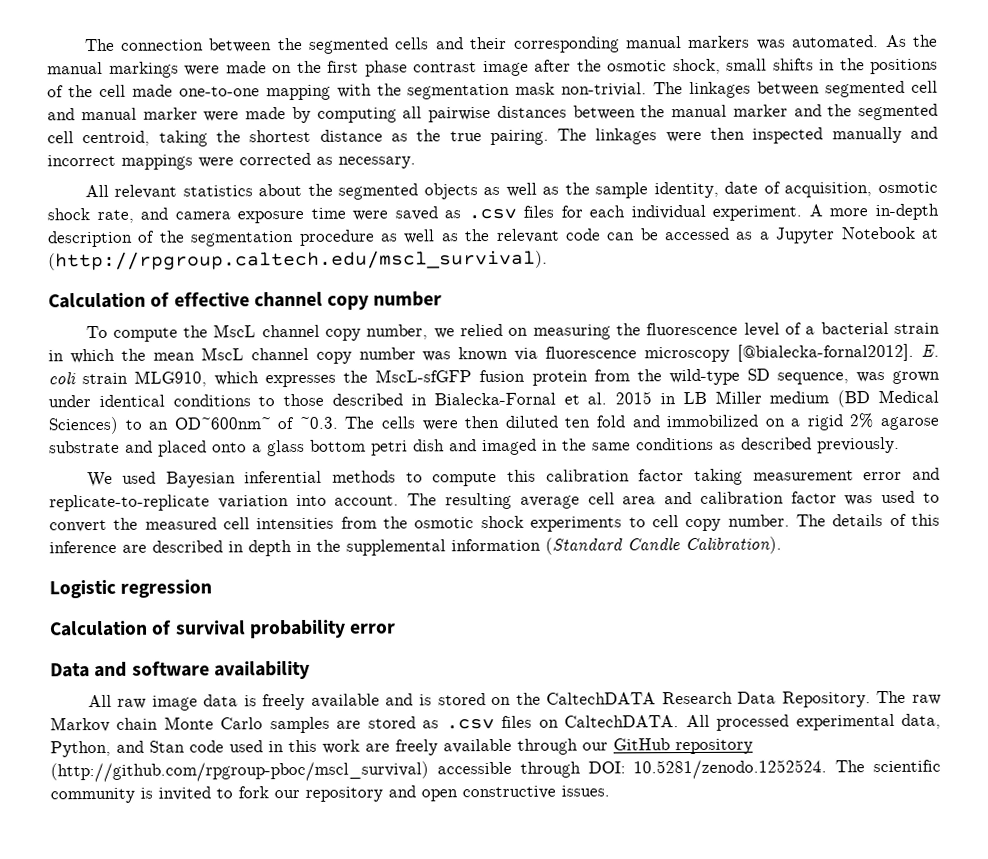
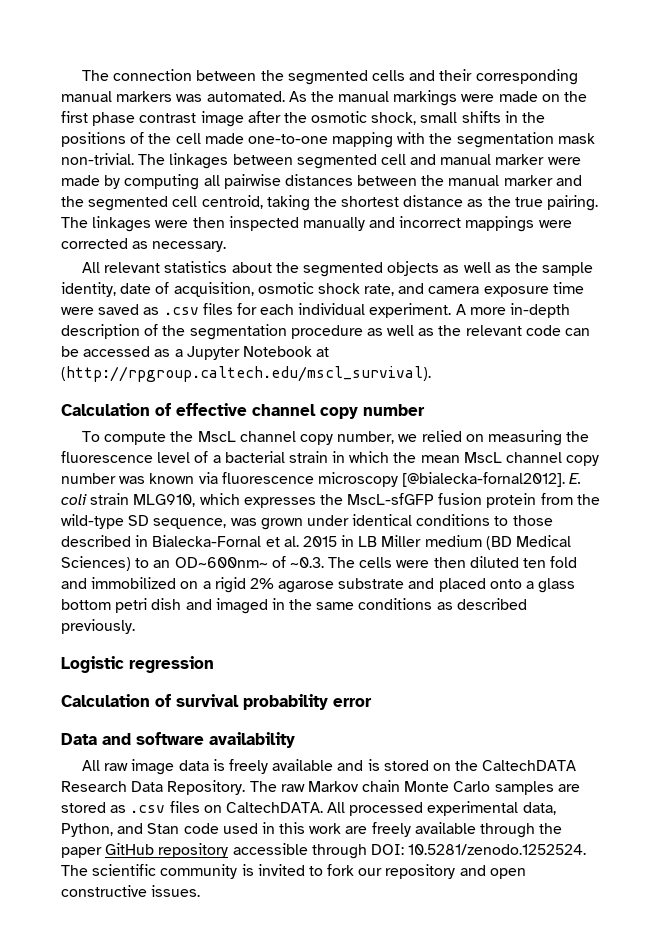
- We used Bayesian inferential methods to compute this calibration factor taking measurement error and replicate-to-replicate variation into account. The resulting average cell area and calibration factor was used to convert the measured cell intensities from the osmotic shock experiments to cell copy number. The details of this inference are described in depth in the supplemental information (Standard Candle Calibration).
- All processed experimental data, Python, and Stan code used in this work are freely available through our GitHub repository (http://github.com/rpgroup-pboc/mscl_survival) accessible through DOI: 10.5281/zenodo.1252524. The scientific community is invited to fork our repository and open constructive issues.
+ All processed experimental data, Python, and Stan code used in this work are freely available through the paper GitHub repository accessible through DOI: 10.5281/zenodo.1252524. The scientific community is invited to fork our repository and open constructive issues.

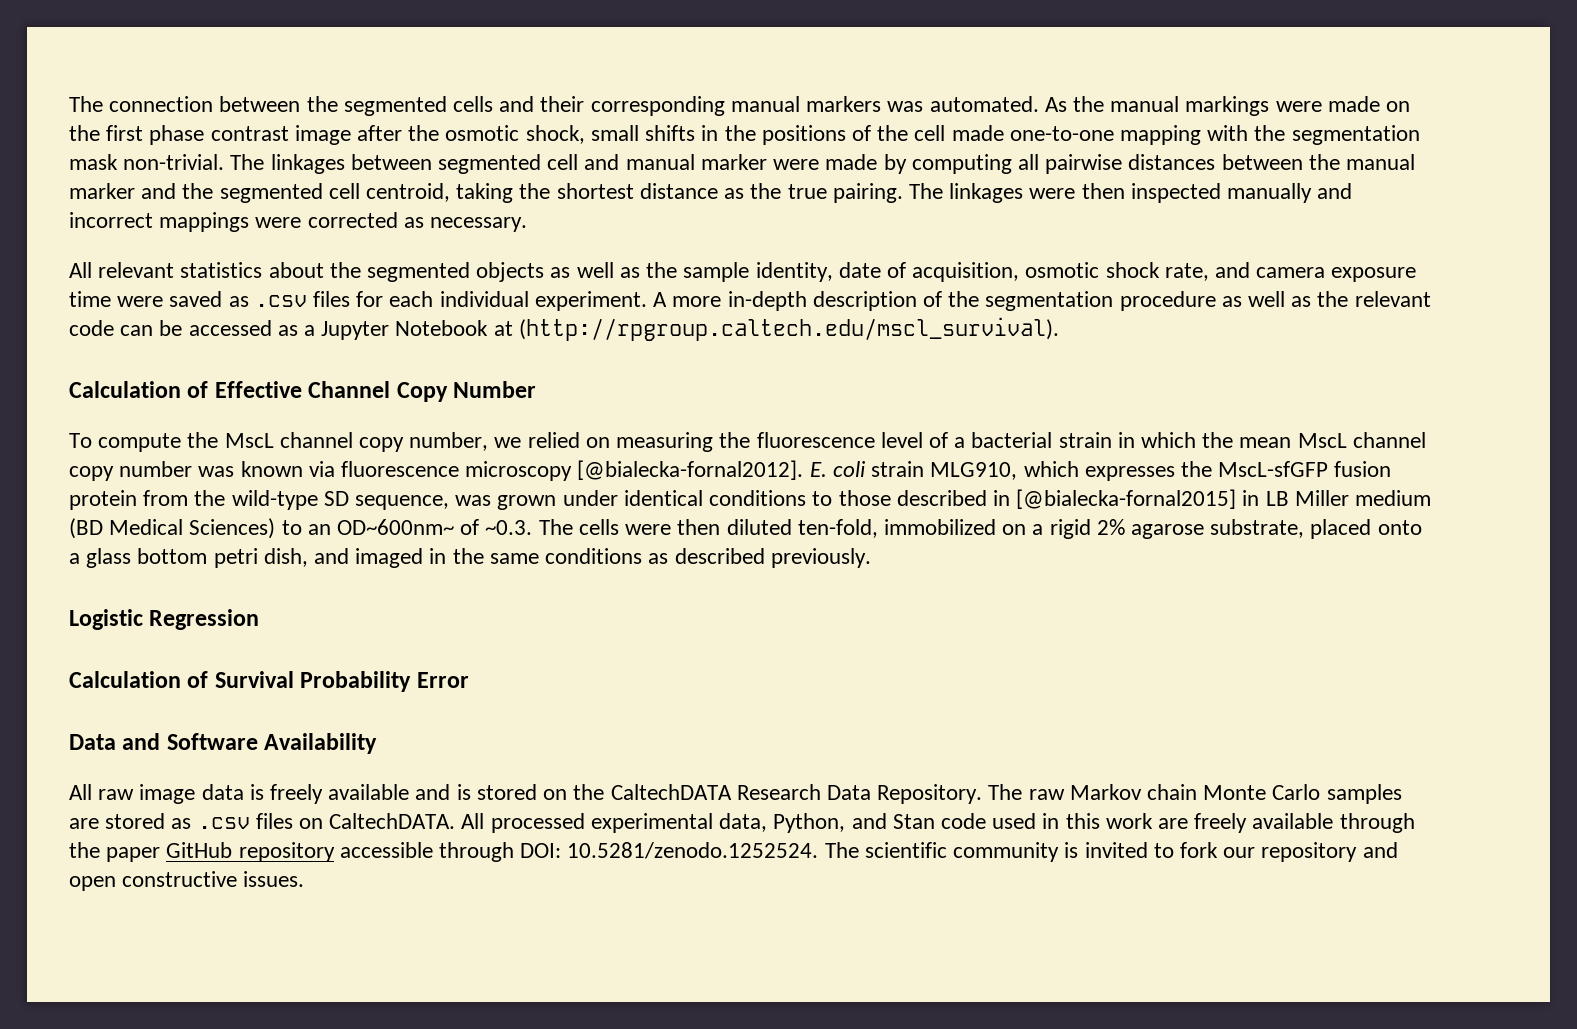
- Calculation of effective channel copy number
+ Calculation of Effective Channel Copy Number
- E. coli strain MLG910, which expresses the MscL-sfGFP fusion protein from the wild-type SD sequence, was grown under identical conditions to those described in Bialecka-Fornal et al. 2015 in LB Miller medium (BD Medical Sciences) to an OD~600nm~ of ~0.3. The cells were then diluted ten fold and immobilized on a rigid 2% agarose substrate and placed onto a glass bottom petri dish and imaged in the same conditions as described previously.
+ E. coli strain MLG910, which expresses the MscL-sfGFP fusion protein from the wild-type SD sequence, was grown under identical conditions to those described in [@bialecka-fornal2015] in LB Miller medium (BD Medical Sciences) to an OD~600nm~ of ~0.3. The cells were then diluted ten-fold, immobilized on a rigid 2% agarose substrate, placed onto a glass bottom petri dish, and imaged in the same conditions as described previously.
- Logistic regression
- Calculation of survival probability error
+ Logistic Regression
+ Calculation of Survival Probability Error
- Data and software availability
+ Data and Software Availability

